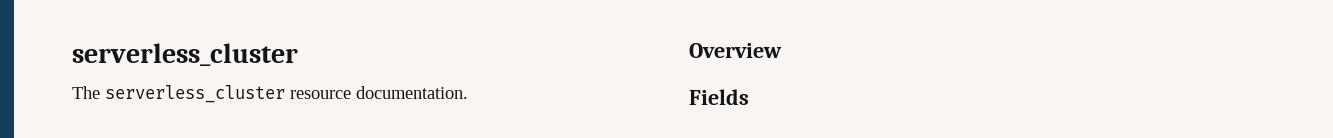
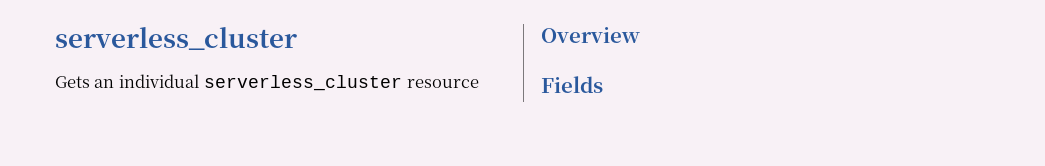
- The serverless_cluster resource documentation.
+ Gets an individual serverless_cluster resource

